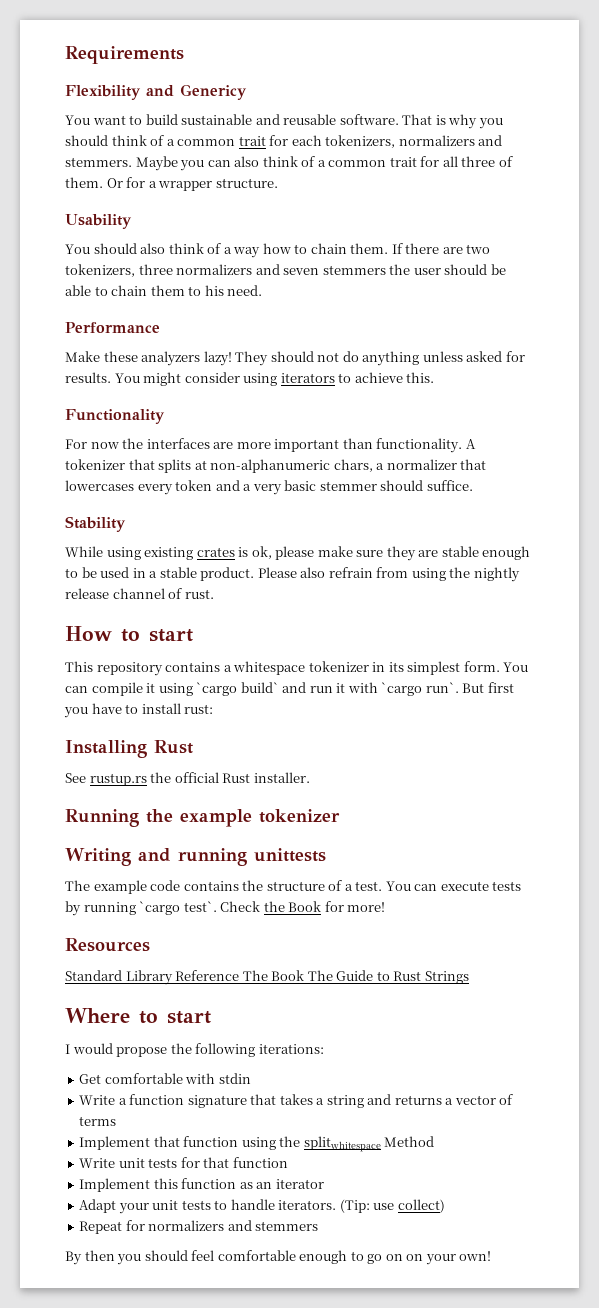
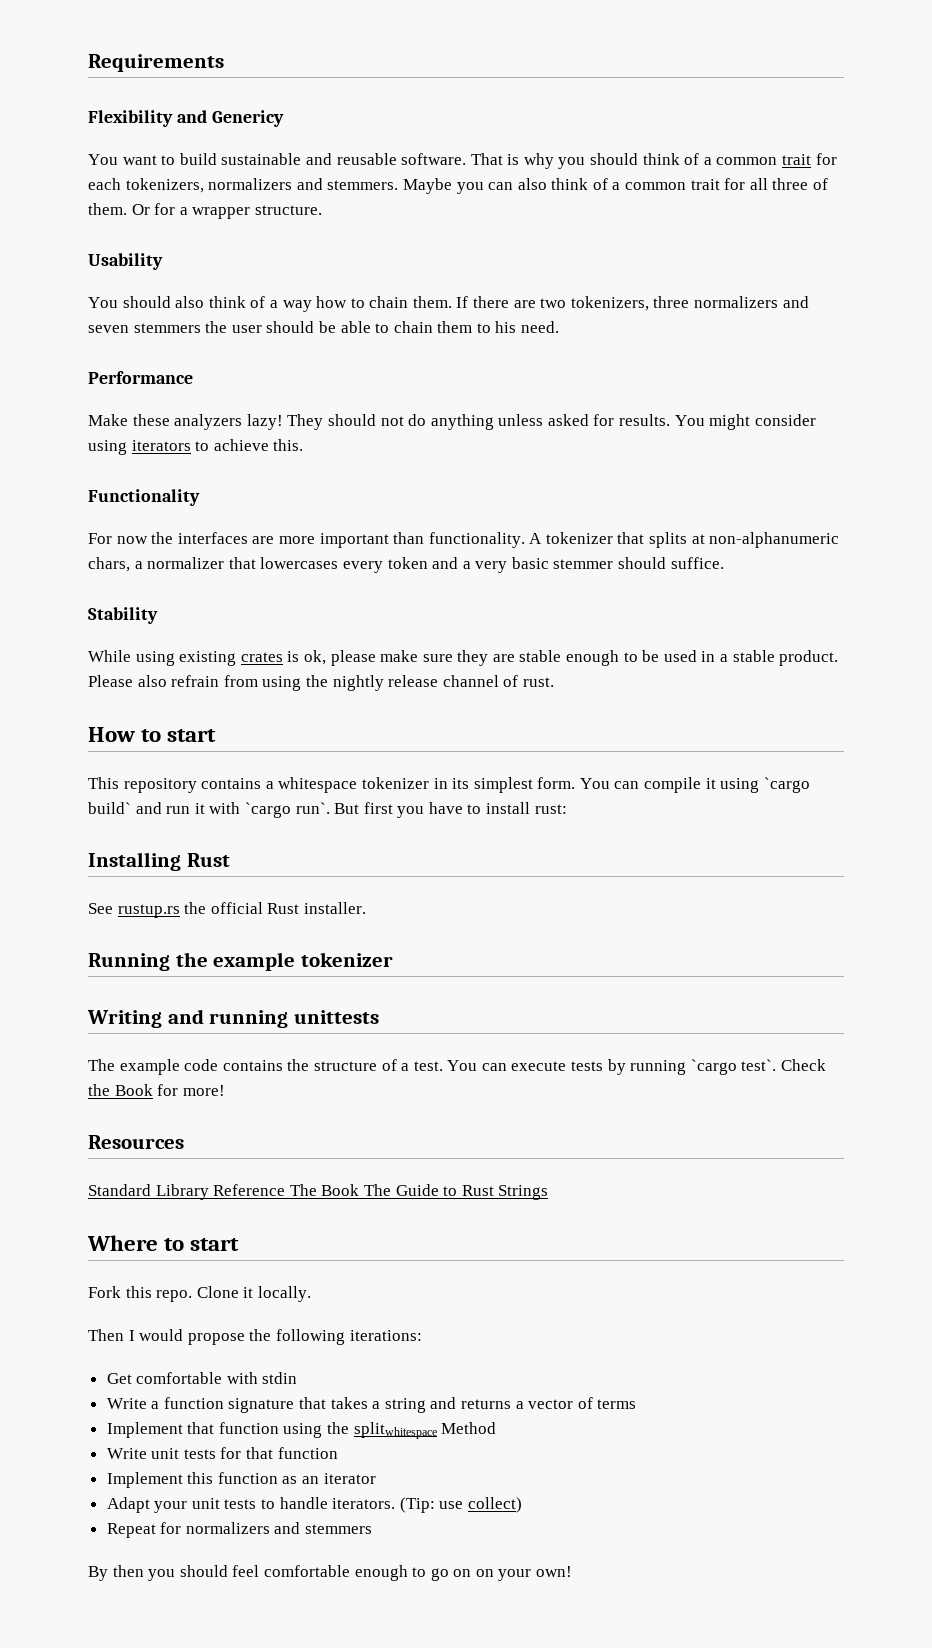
- I would propose the following iterations:
+ Fork this repo. Clone it locally.
+ Then I would propose the following iterations:

